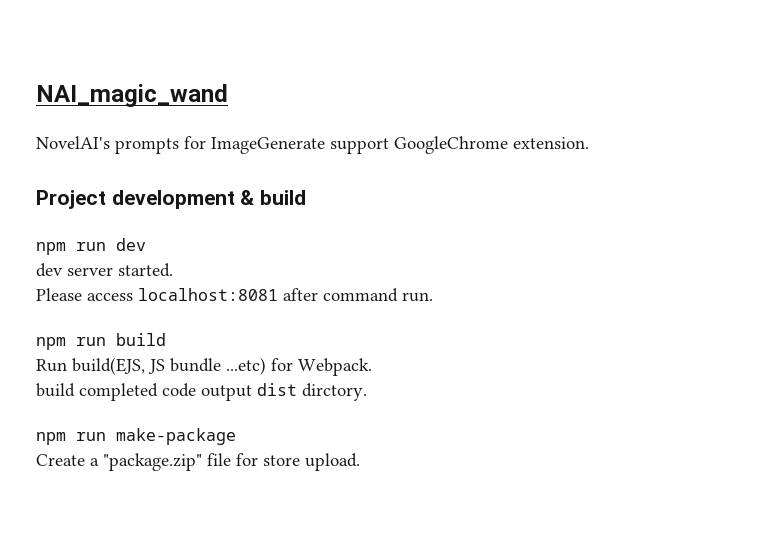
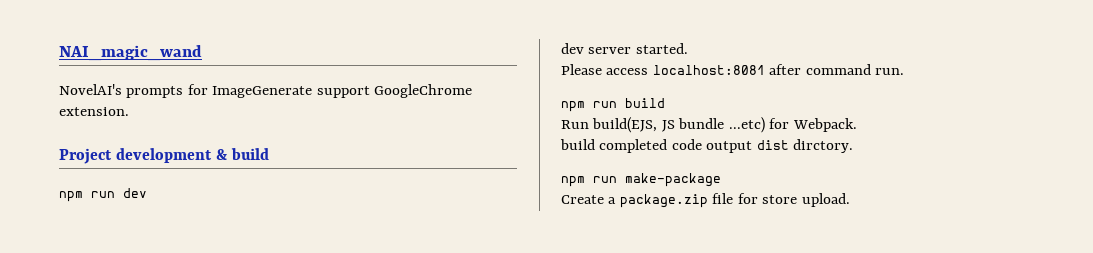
- Create a "package.zip" file for store upload.
+ Create a package.zip file for store upload.

